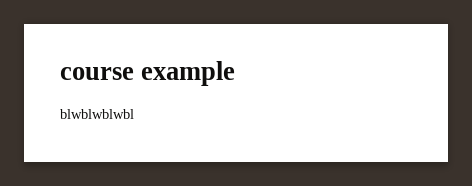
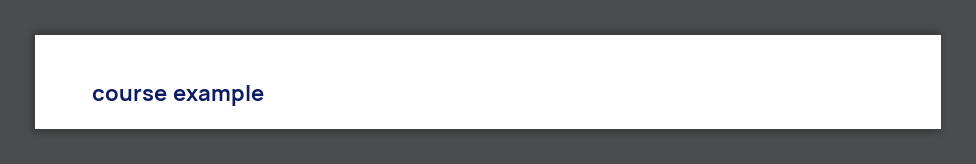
- blwblwblwbl

